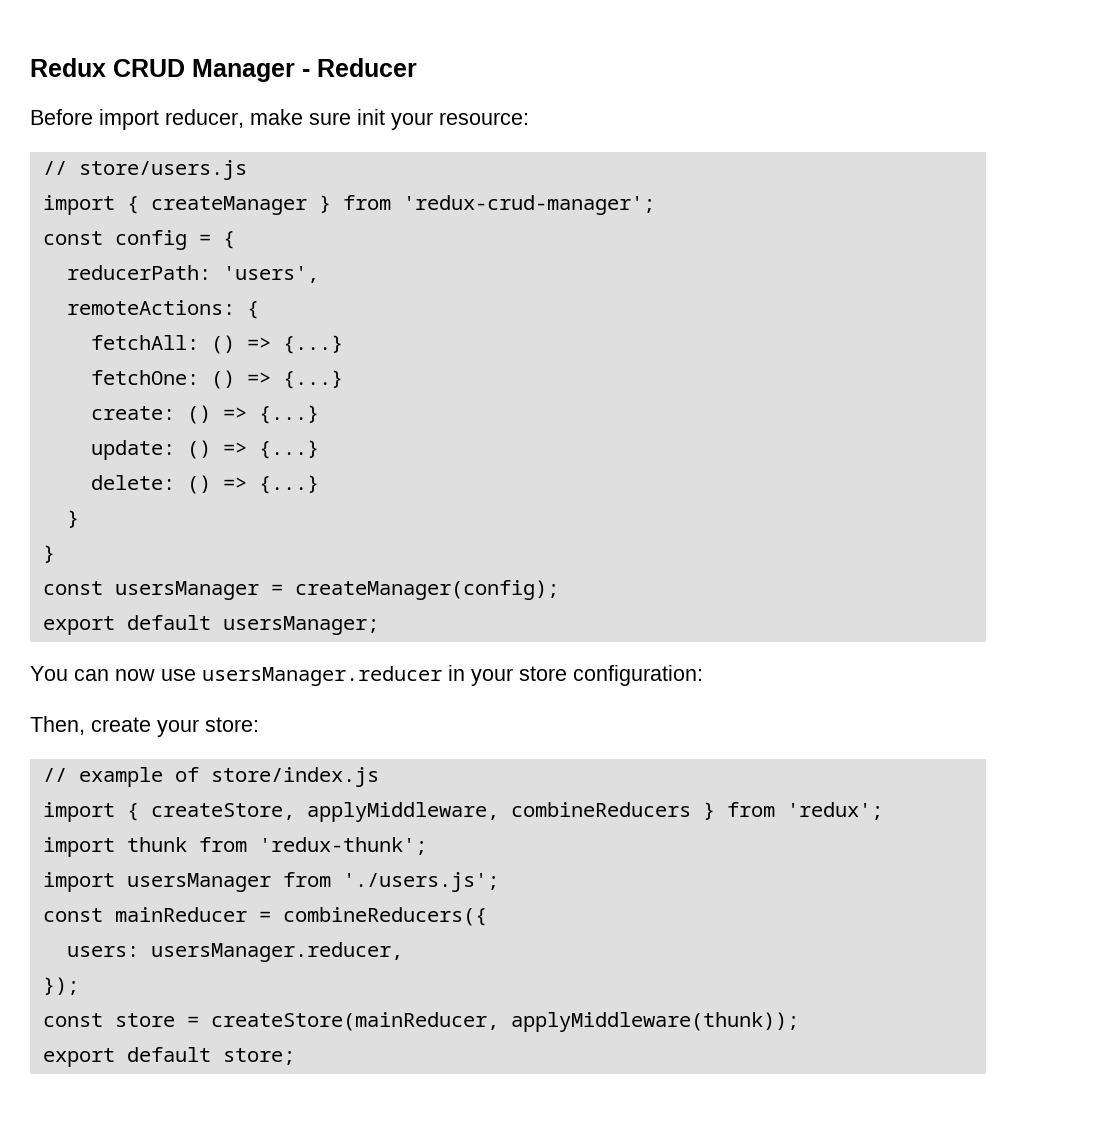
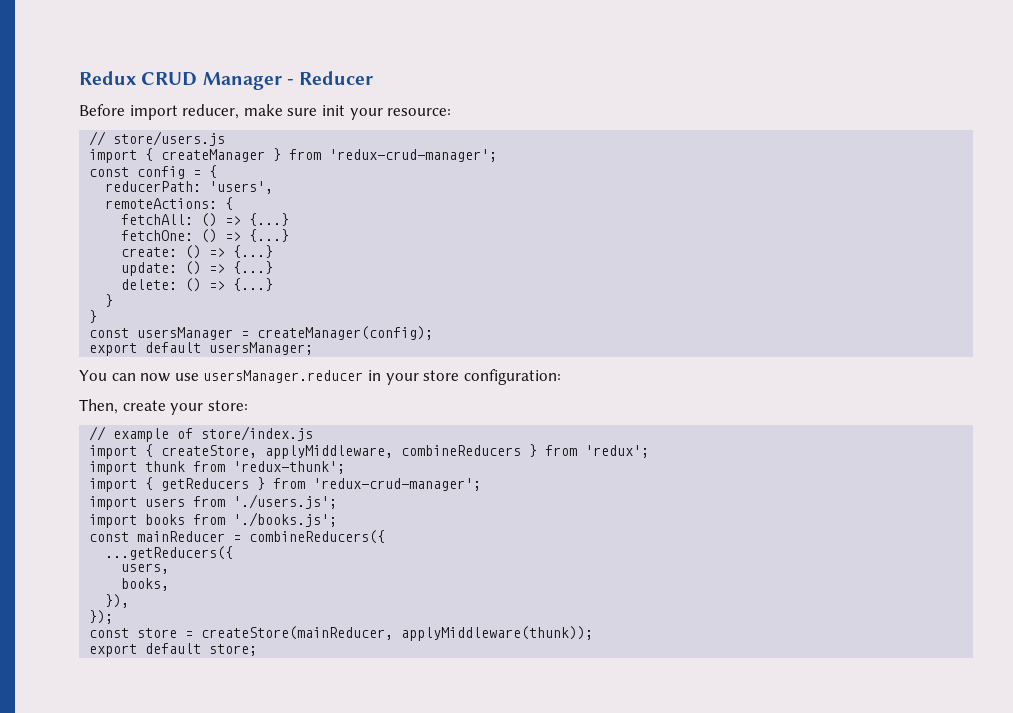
- import usersManager from './users.js';
+ import { getReducers } from 'redux-crud-manager';
+ import users from './users.js';
+ import books from './books.js';
- users: usersManager.reducer,
+ ...getReducers({
+ users,
+ books,
+ }),

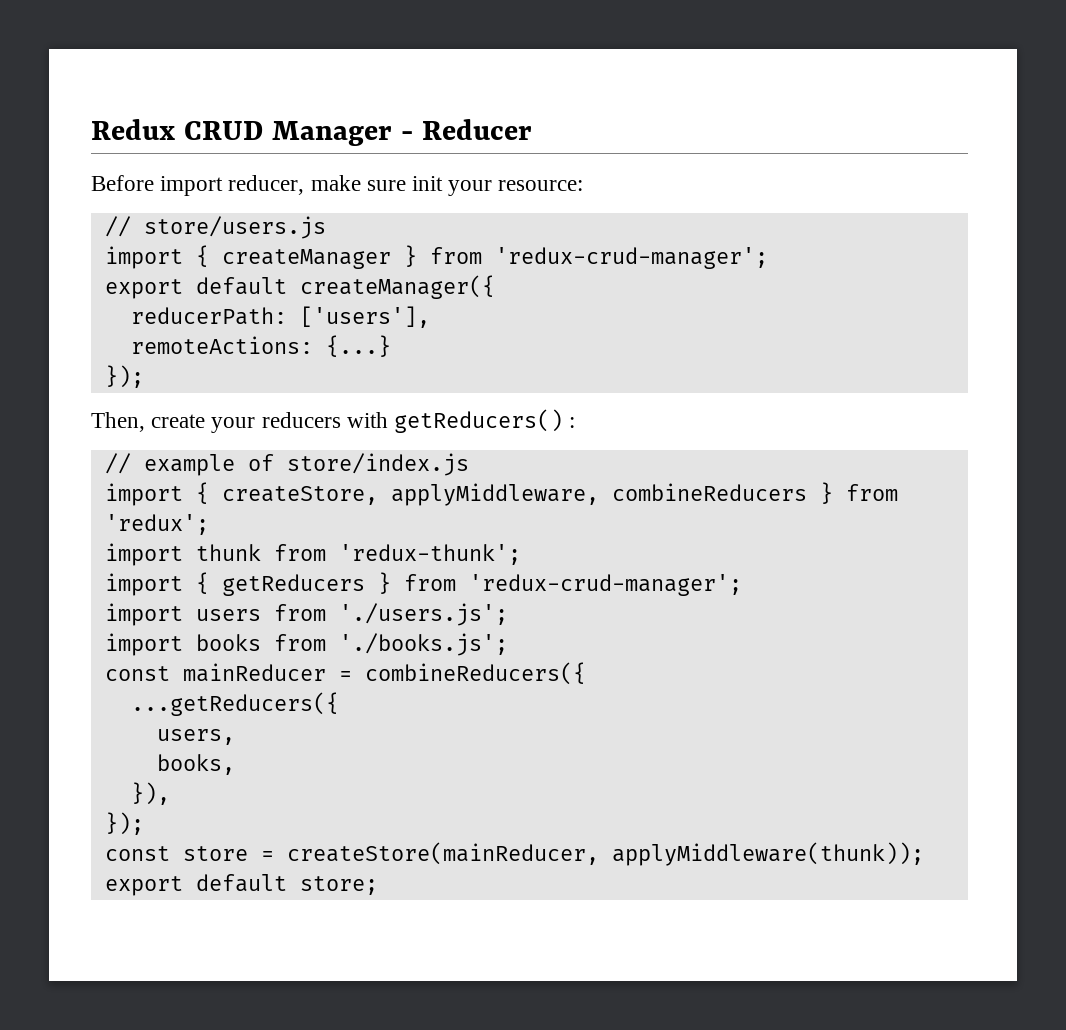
- const config = {
+ export default createManager({
- reducerPath: 'users',
+ reducerPath: ['users'],
- remoteActions: {
- fetchAll: () => {...}
- fetchOne: () => {...}
- create: () => {...}
- update: () => {...}
- delete: () => {...}
- }
- }
- const usersManager = createManager(config);
- export default usersManager;
- You can now use usersManager.reducer in your store configuration:
+ remoteActions: {...}
+ });
- Then, create your store:
+ Then, create your reducers with getReducers() :

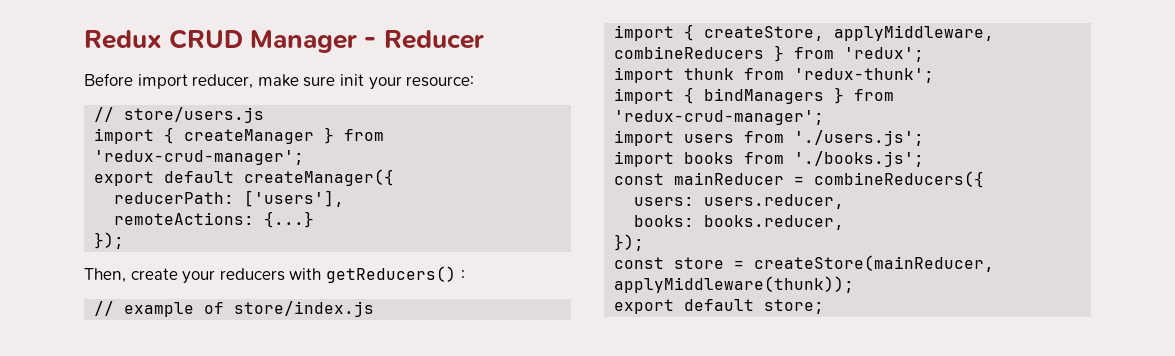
- import { getReducers } from 'redux-crud-manager';
+ import { bindManagers } from 'redux-crud-manager';
- ...getReducers({
- users,
- books,
- }),
+ users: users.reducer,
+ books: books.reducer,

